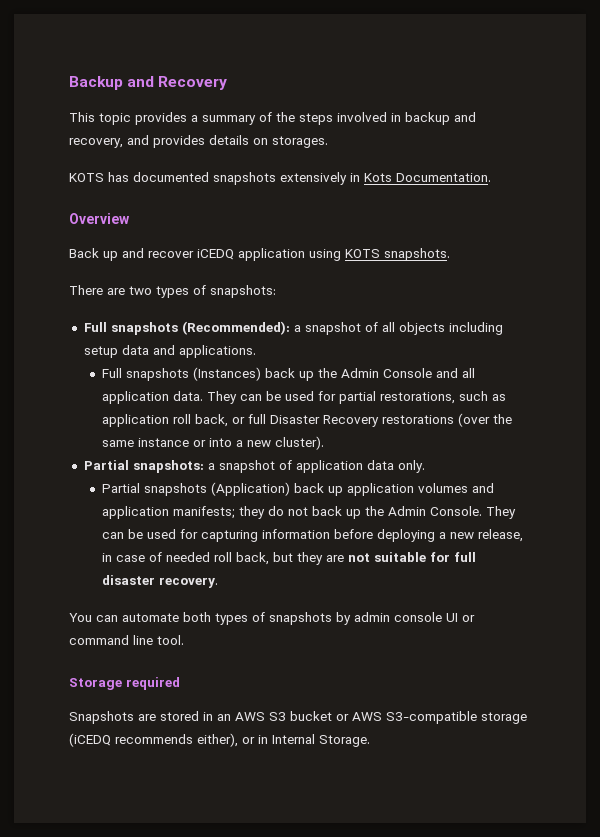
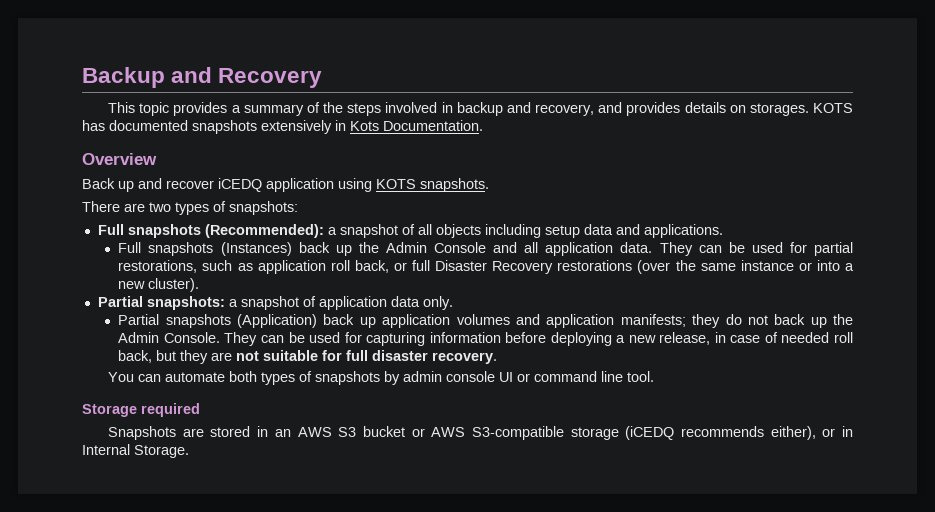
- This topic provides a summary of the steps involved in backup and recovery, and provides details on storages.
- KOTS has documented snapshots extensively in Kots Documentation.
+ This topic provides a summary of the steps involved in backup and recovery, and provides details on storages. KOTS has documented snapshots extensively in Kots Documentation.

